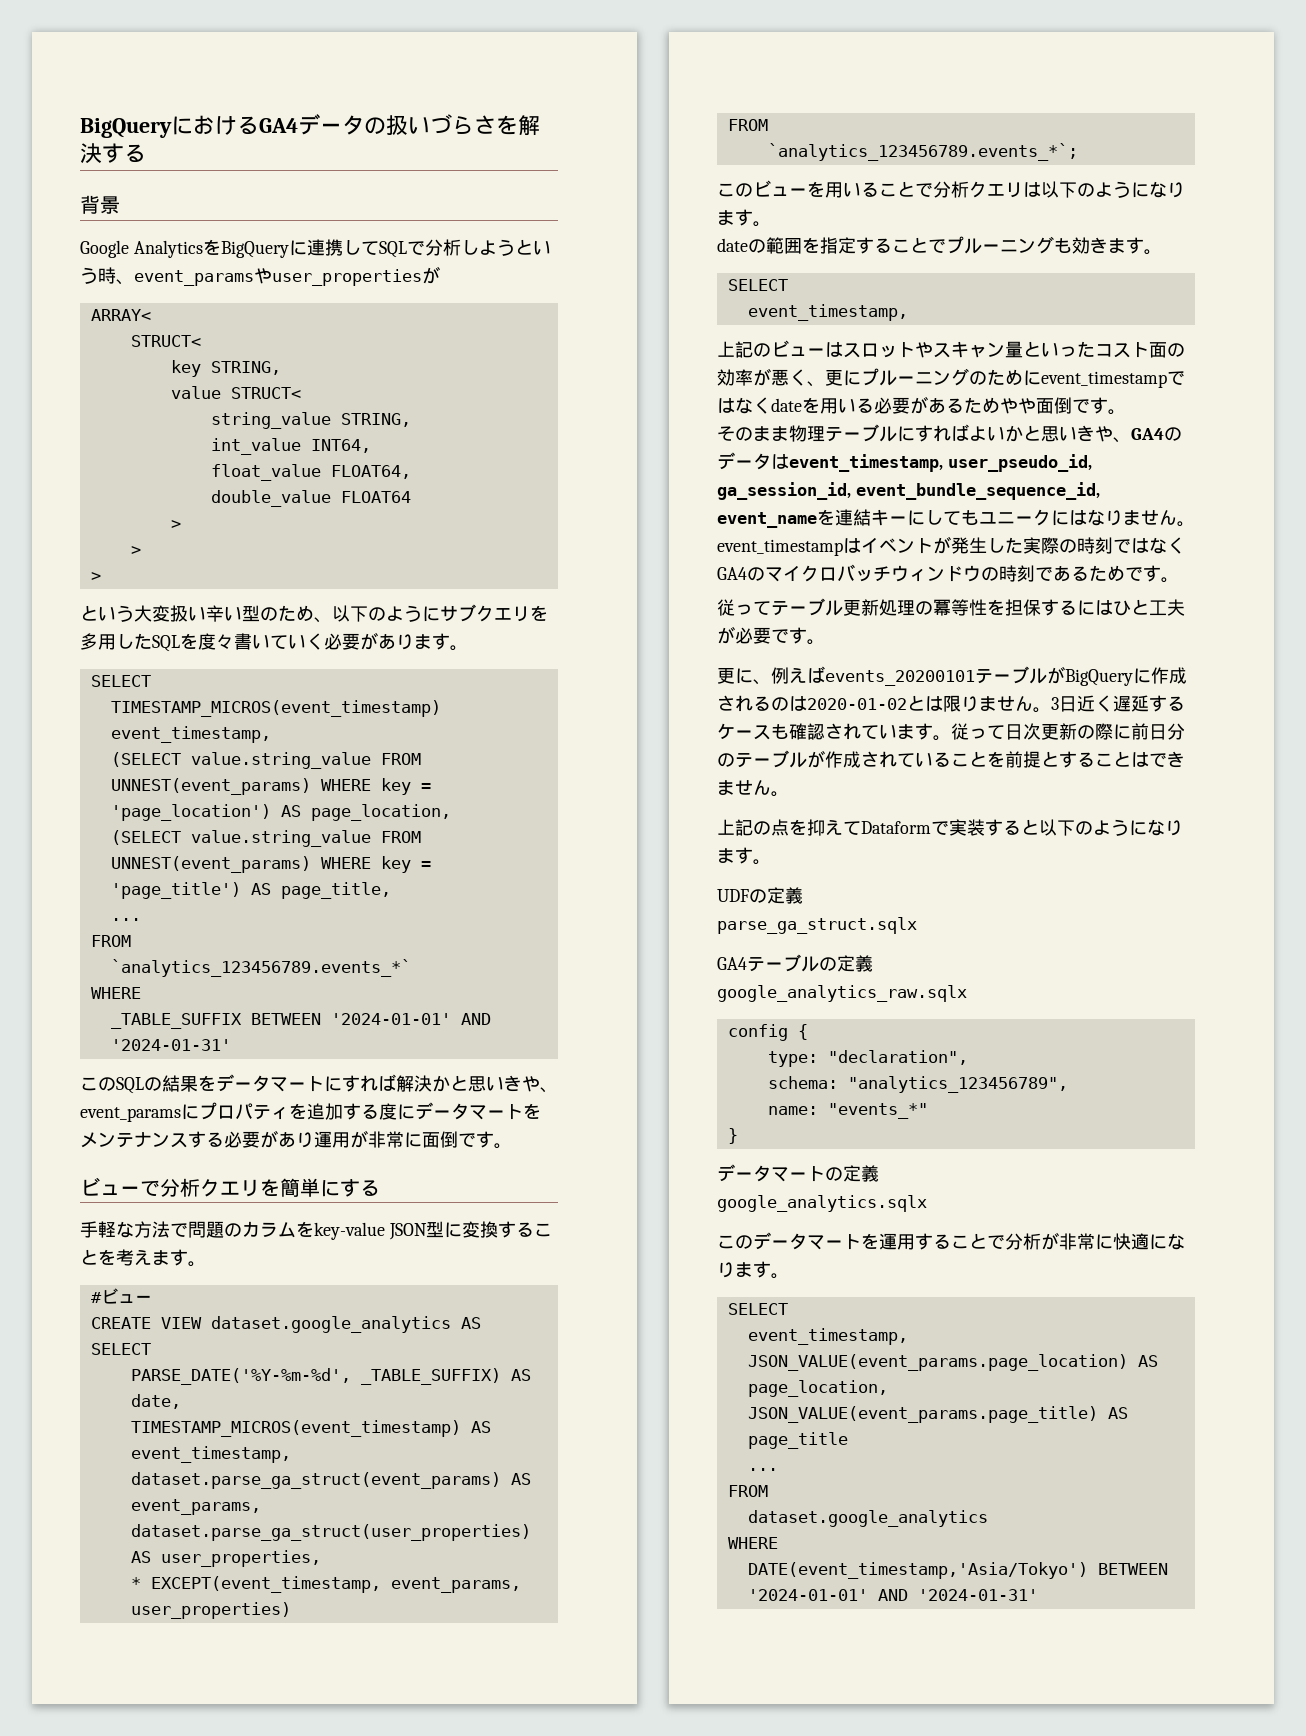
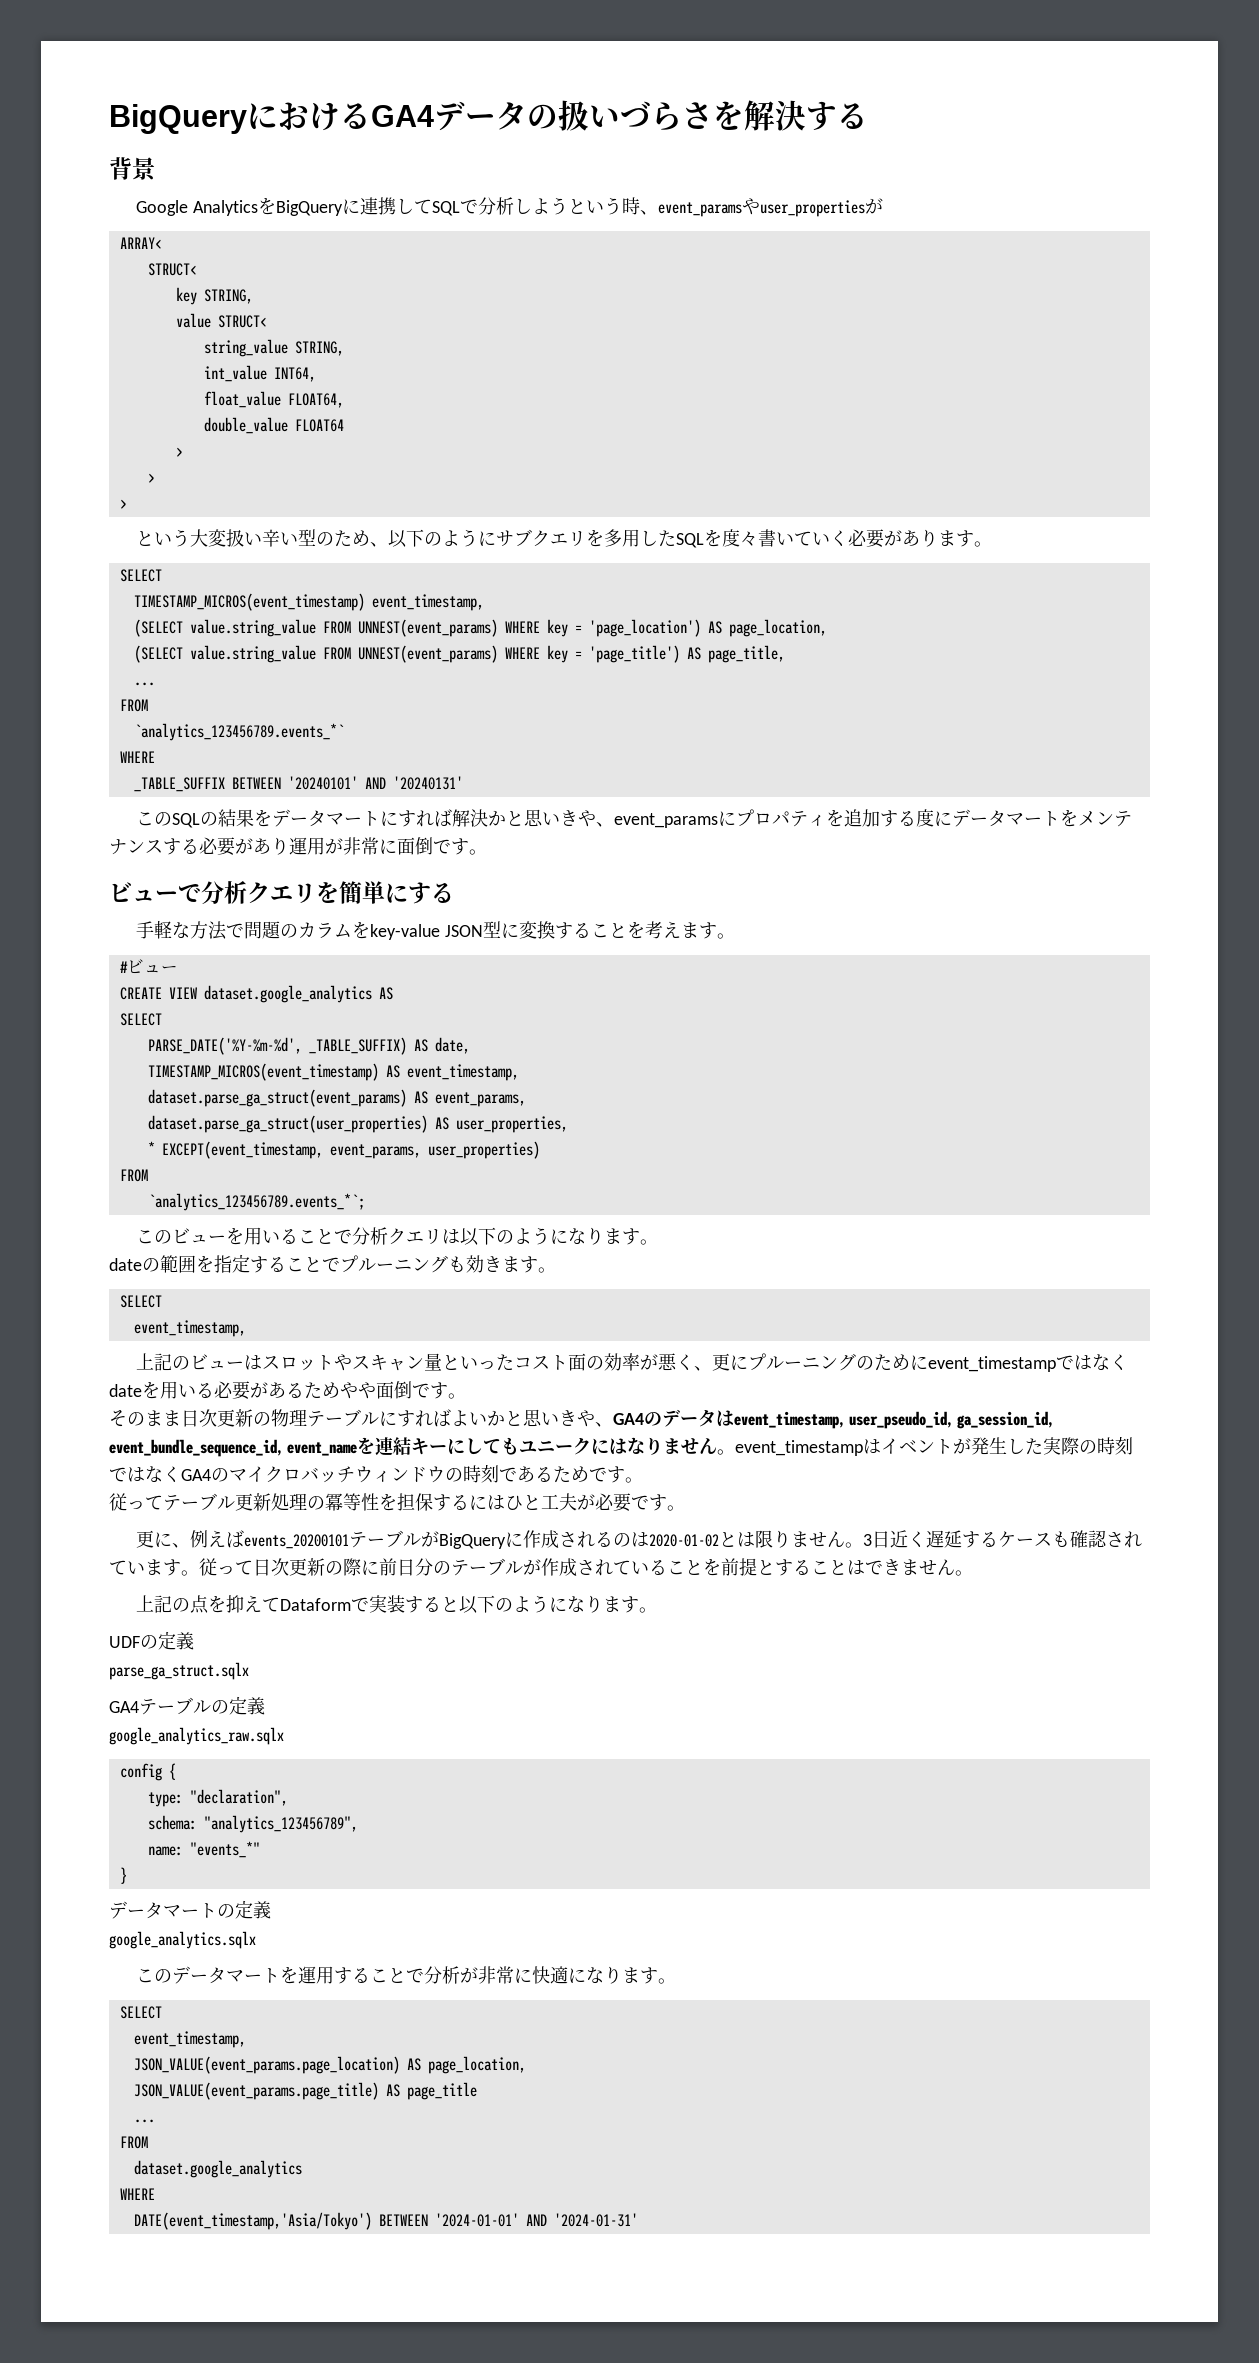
- _TABLE_SUFFIX BETWEEN '2024-01-01' AND '2024-01-31'
+ _TABLE_SUFFIX BETWEEN '20240101' AND '20240131'
- そのまま物理テーブルにすればよいかと思いきや、GA4のデータはevent_timestamp, user_pseudo_id, ga_session_id, event_bundle_sequence_id, event_nameを連結キーにしてもユニークにはなりません。event_timestampはイベントが発生した実際の時刻ではなくGA4のマイクロバッチウィンドウの時刻であるためです。
+ そのまま日次更新の物理テーブルにすればよいかと思いきや、GA4のデータはevent_timestamp, user_pseudo_id, ga_session_id, event_bundle_sequence_id, event_nameを連結キーにしてもユニークにはなりません。event_timestampはイベントが発生した実際の時刻ではなくGA4のマイクロバッチウィンドウの時刻であるためです。

